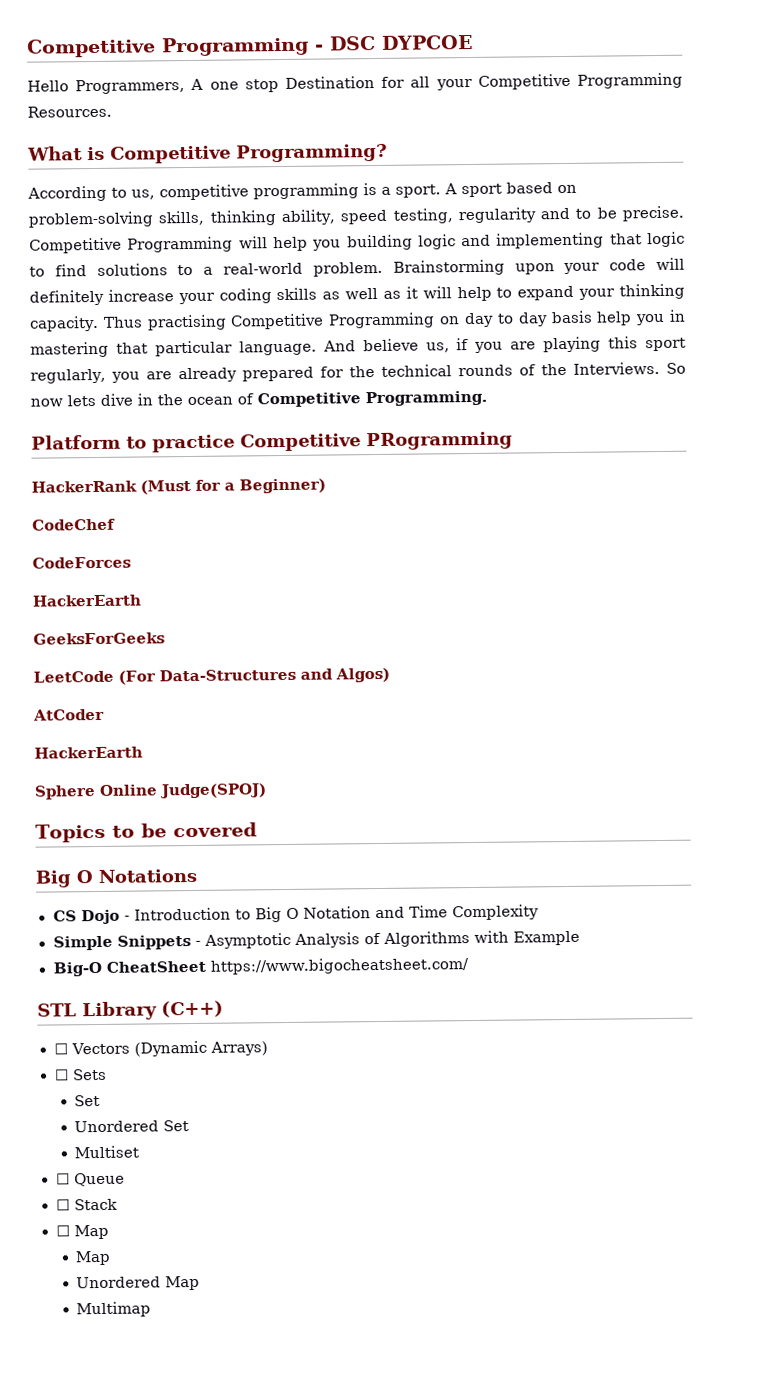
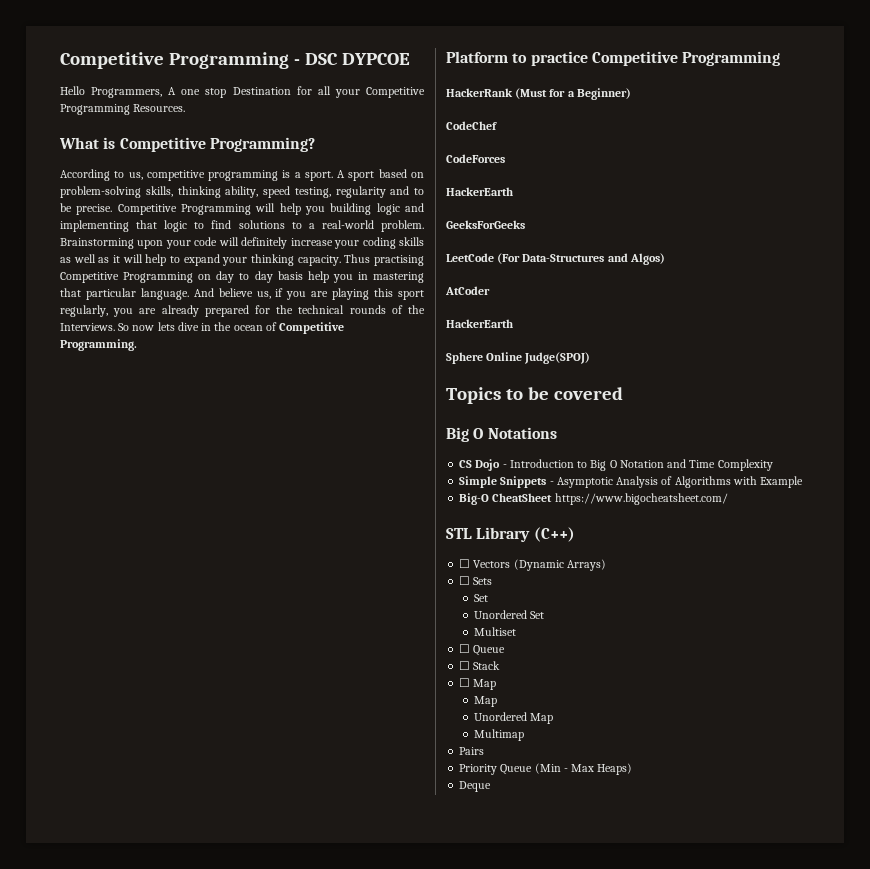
- Platform to practice Competitive PRogramming
+ Platform to practice Competitive Programming
+ Pairs
+ Priority Queue (Min - Max Heaps)
+ Deque

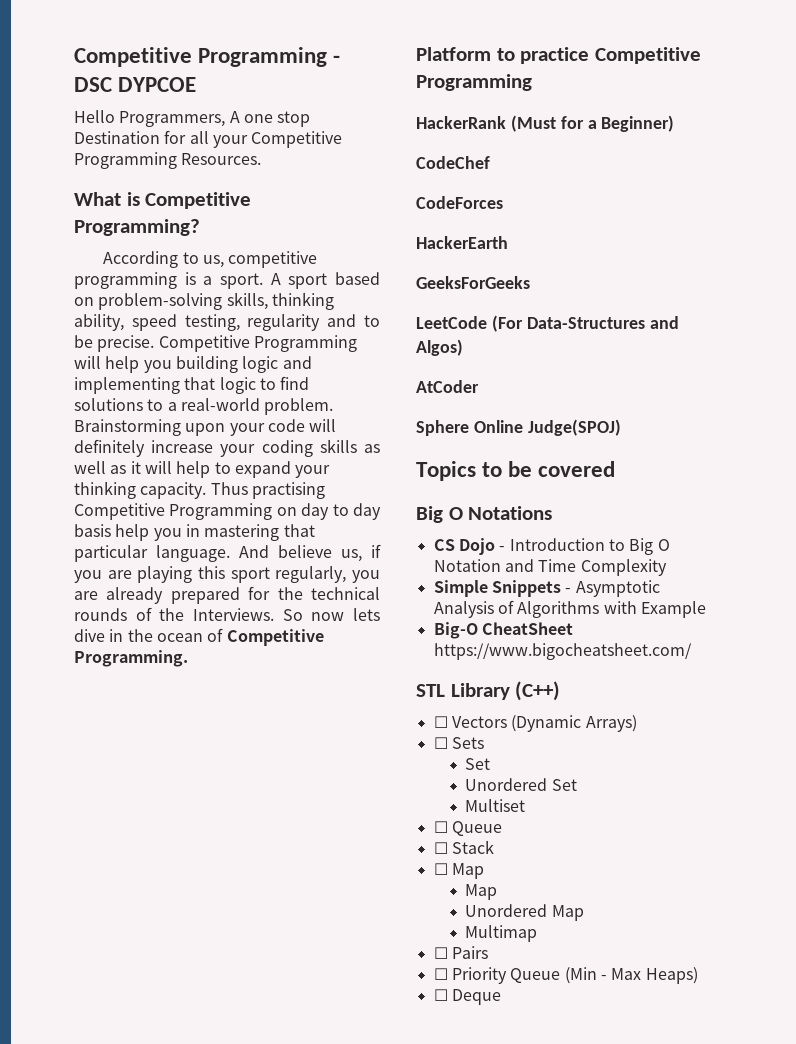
  AtCoder
- HackerEarth
- Pairs
+ ☐ Pairs
- Priority Queue (Min - Max Heaps)
+ ☐ Priority Queue (Min - Max Heaps)
- Deque
+ ☐ Deque

